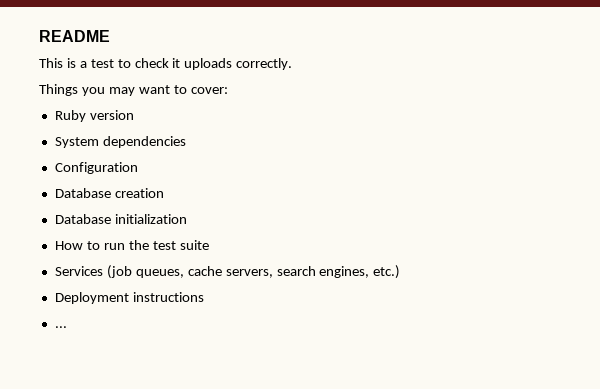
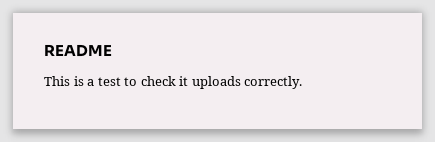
- Things you may want to cover:
- Ruby version
- System dependencies
- Configuration
- Database creation
- Database initialization
- How to run the test suite
- Services (job queues, cache servers, search engines, etc.)
- Deployment instructions
- ...

